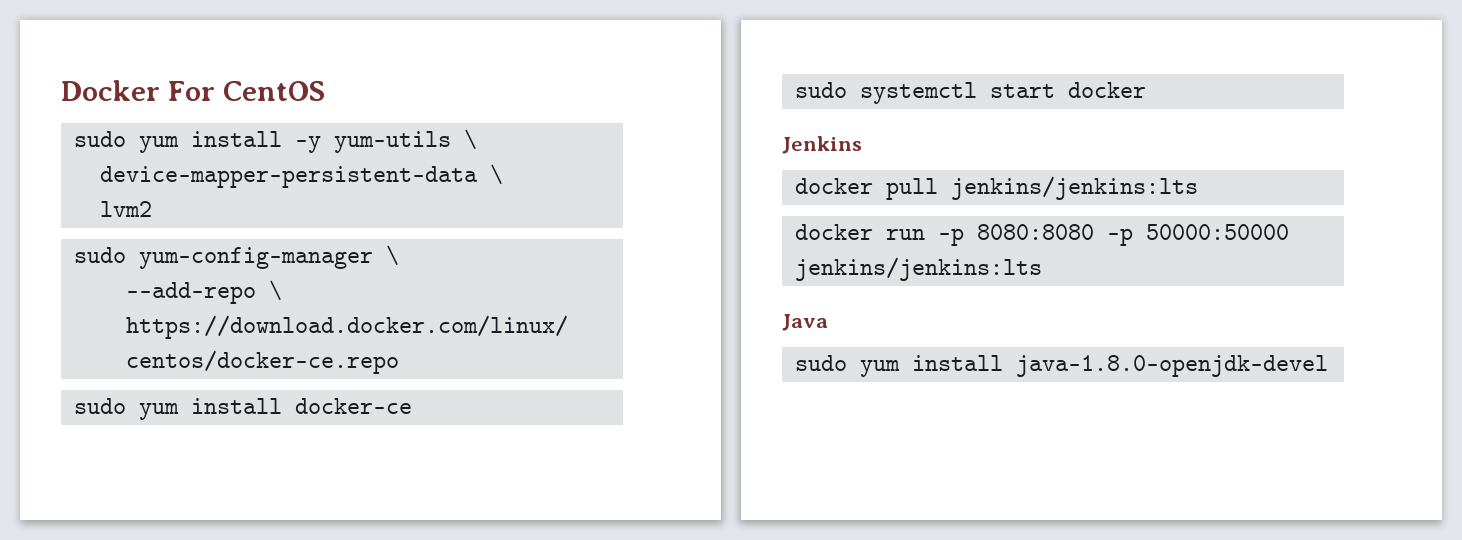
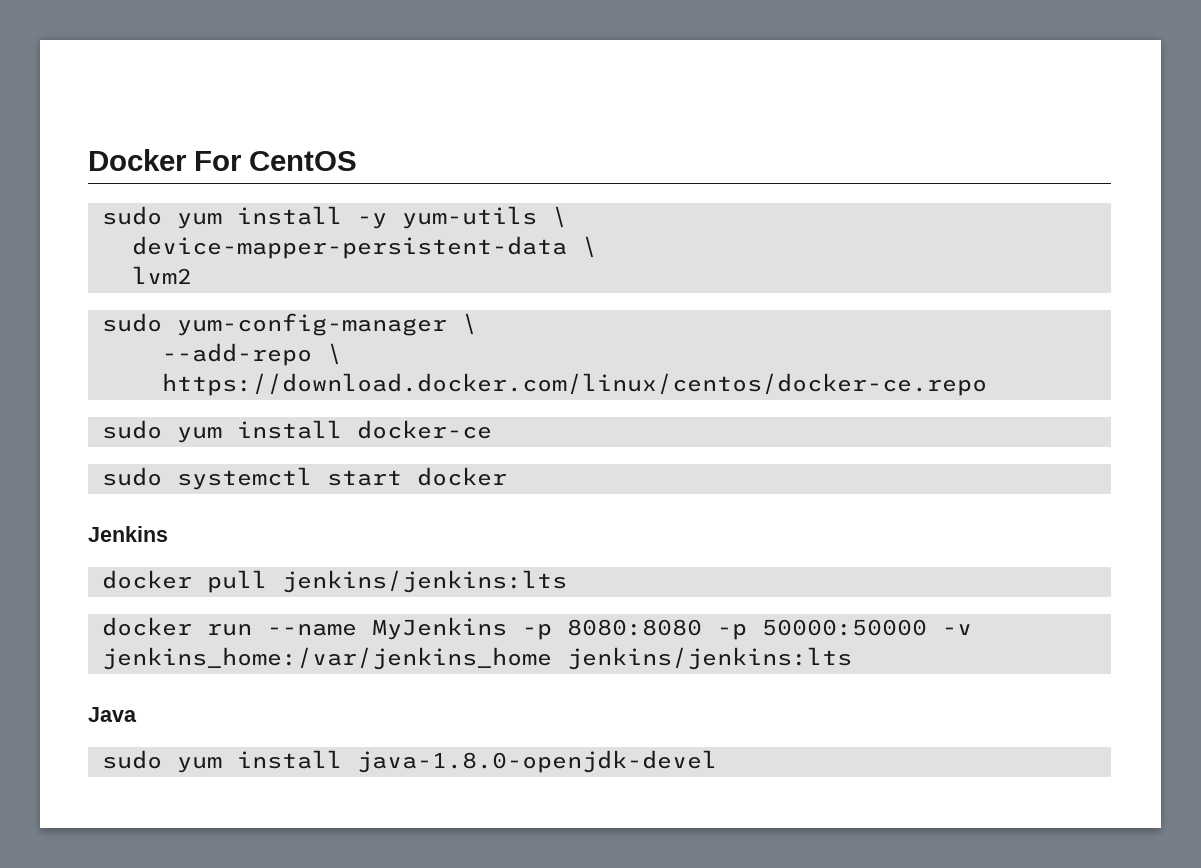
- docker run -p 8080:8080 -p 50000:50000 jenkins/jenkins:lts
+ docker run --name MyJenkins -p 8080:8080 -p 50000:50000 -v jenkins_home:/var/jenkins_home jenkins/jenkins:lts

